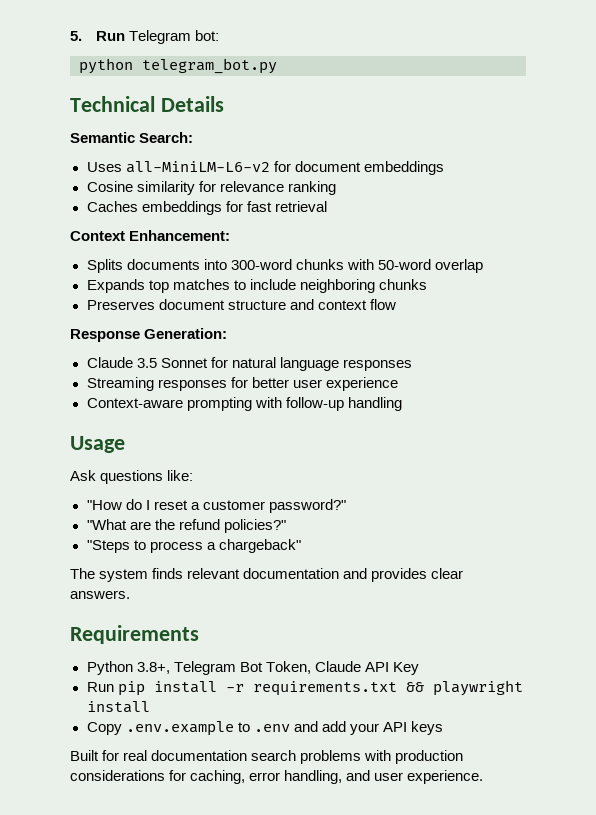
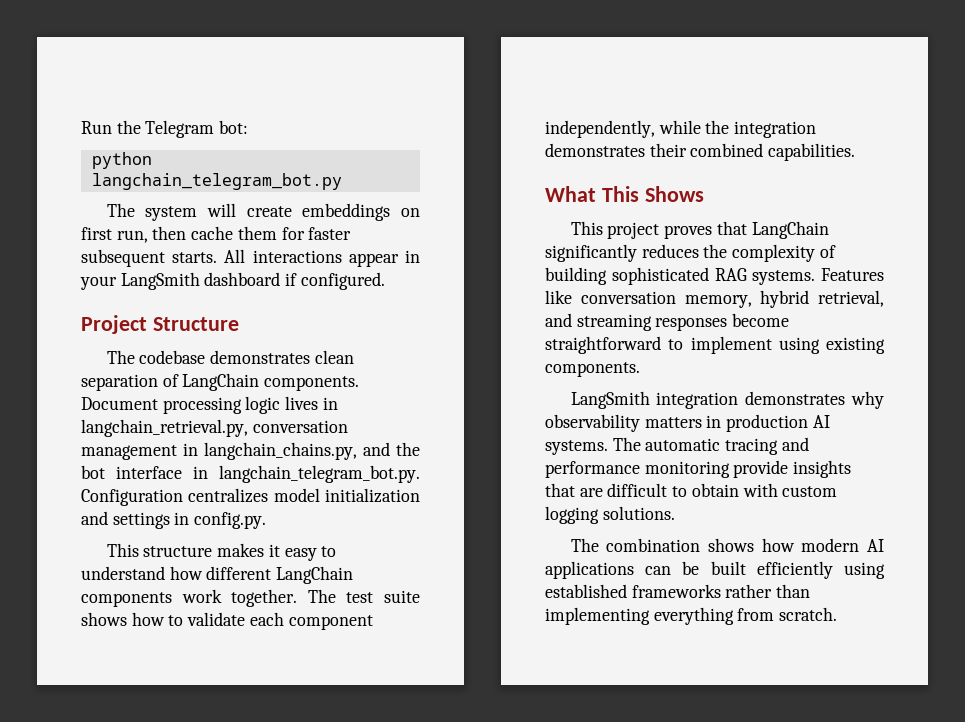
- 5. Run Telegram bot:
+ Run the Telegram bot:
- python telegram_bot.py
- Technical Details
- Semantic Search:
- Uses all-MiniLM-L6-v2 for document embeddings
- Cosine similarity for relevance ranking
- Caches embeddings for fast retrieval
- Context Enhancement:
- Splits documents into 300-word chunks with 50-word overlap
- Expands top matches to include neighboring chunks
- Preserves document structure and context flow
- Response Generation:
- Claude 3.5 Sonnet for natural language responses
- Streaming responses for better user experience
- Context-aware prompting with follow-up handling
- Usage
- Ask questions like:
- "How do I reset a customer password?"
- "What are the refund policies?"
- "Steps to process a chargeback"
- The system finds relevant documentation and provides clear answers.
- Requirements
- Python 3.8+, Telegram Bot Token, Claude API Key
- Run pip install -r requirements.txt && playwright install
- Copy .env.example to .env and add your API keys
- Built for real documentation search problems with production considerations for caching, error handling, and user experience.
+ python langchain_telegram_bot.py
+ The system will create embeddings on first run, then cache them for faster subsequent starts. All interactions appear in your LangSmith dashboard if configured.
+ Project Structure
+ The codebase demonstrates clean separation of LangChain components. Document processing logic lives in langchain_retrieval.py, conversation management in langchain_chains.py, and the bot interface in langchain_telegram_bot.py. Configuration centralizes model initialization and settings in config.py.
+ This structure makes it easy to understand how different LangChain components work together. The test suite shows how to validate each component independently, while the integration demonstrates their combined capabilities.
+ What This Shows
+ This project proves that LangChain significantly reduces the complexity of building sophisticated RAG systems. Features like conversation memory, hybrid retrieval, and streaming responses become straightforward to implement using existing components.
+ LangSmith integration demonstrates why observability matters in production AI systems. The automatic tracing and performance monitoring provide insights that are difficult to obtain with custom logging solutions.
+ The combination shows how modern AI applications can be built efficiently using established frameworks rather than implementing everything from scratch.

